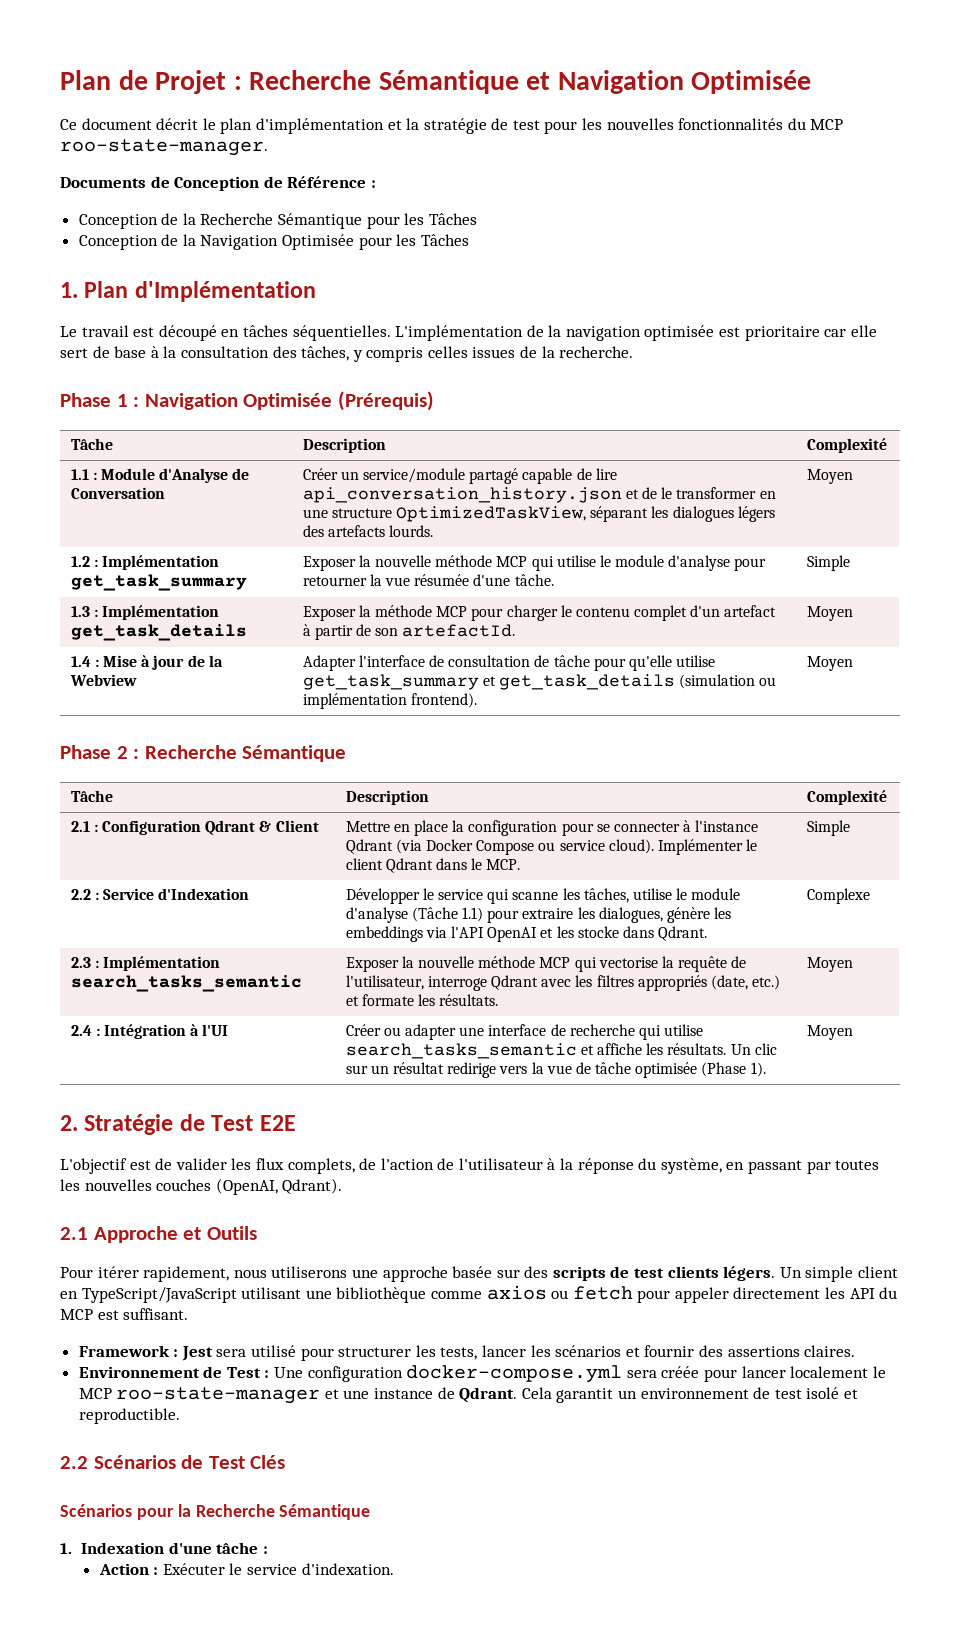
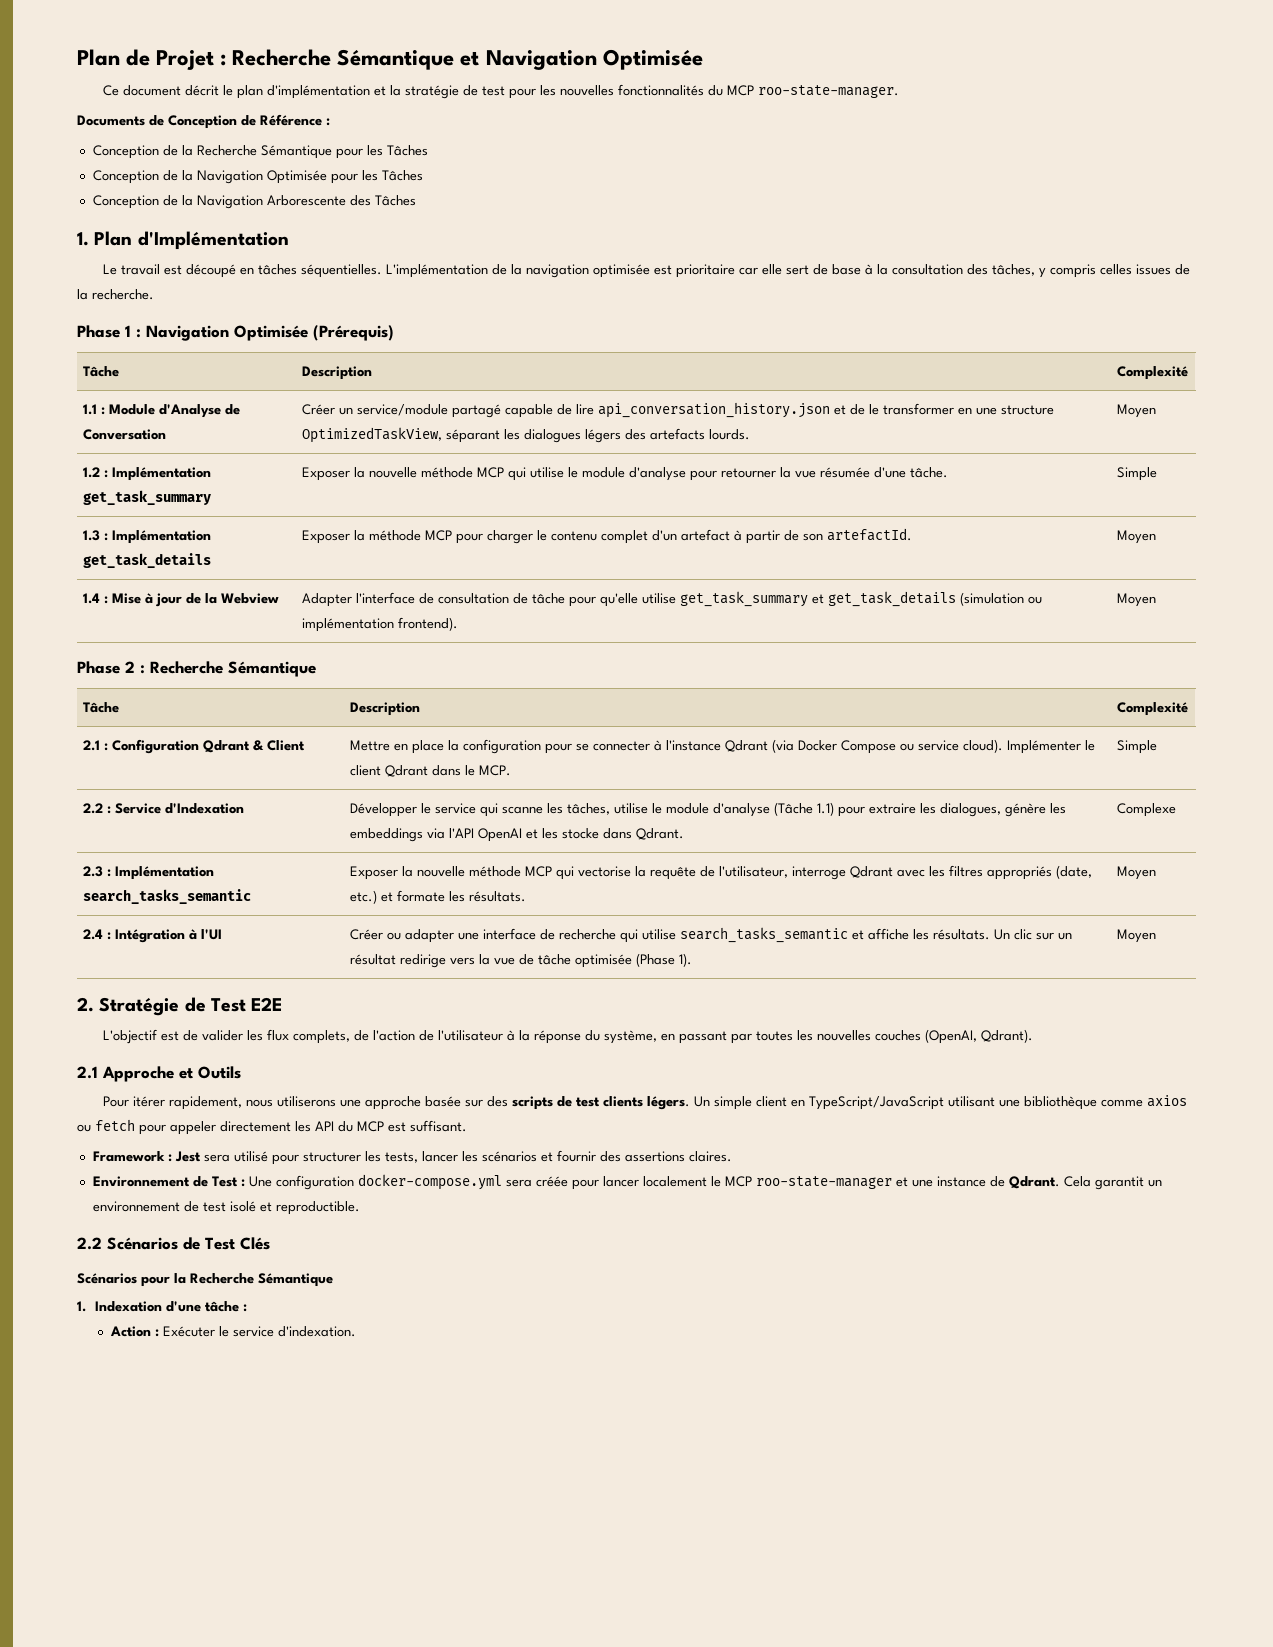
+ Conception de la Navigation Arborescente des Tâches

